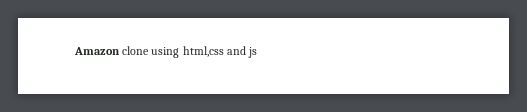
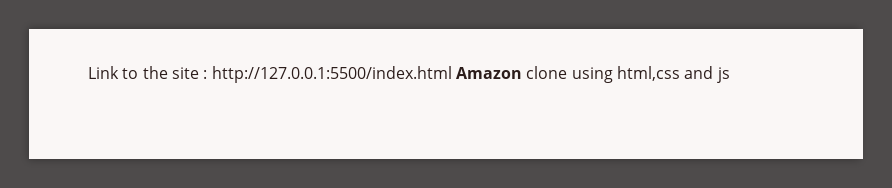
- Amazon clone using html,css and js
+ Link to the site : http://127.0.0.1:5500/index.html Amazon clone using html,css and js

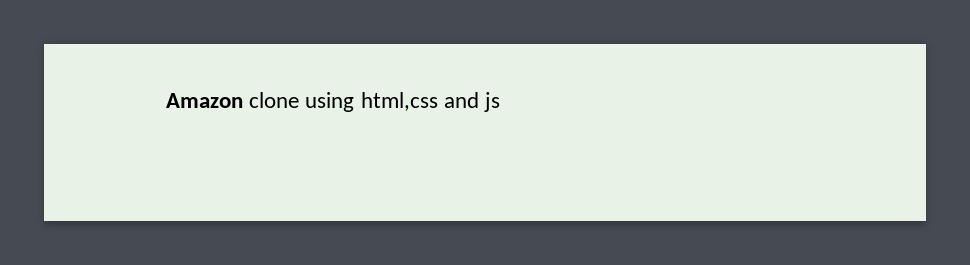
- Link to the site : http://127.0.0.1:5500/index.html Amazon clone using html,css and js
+ Amazon clone using html,css and js

